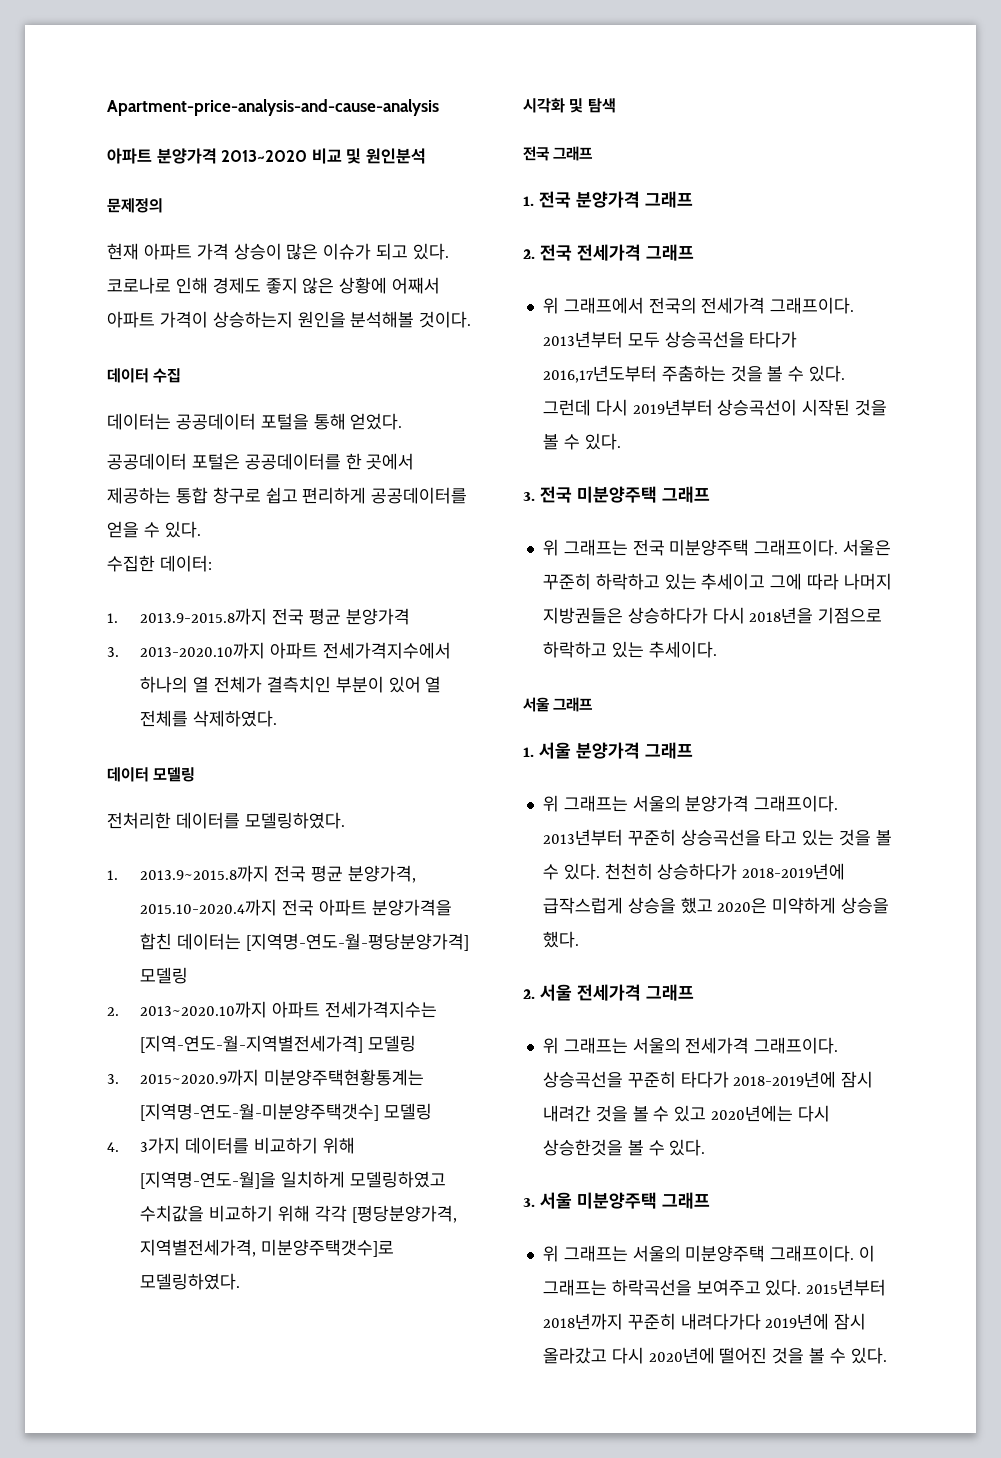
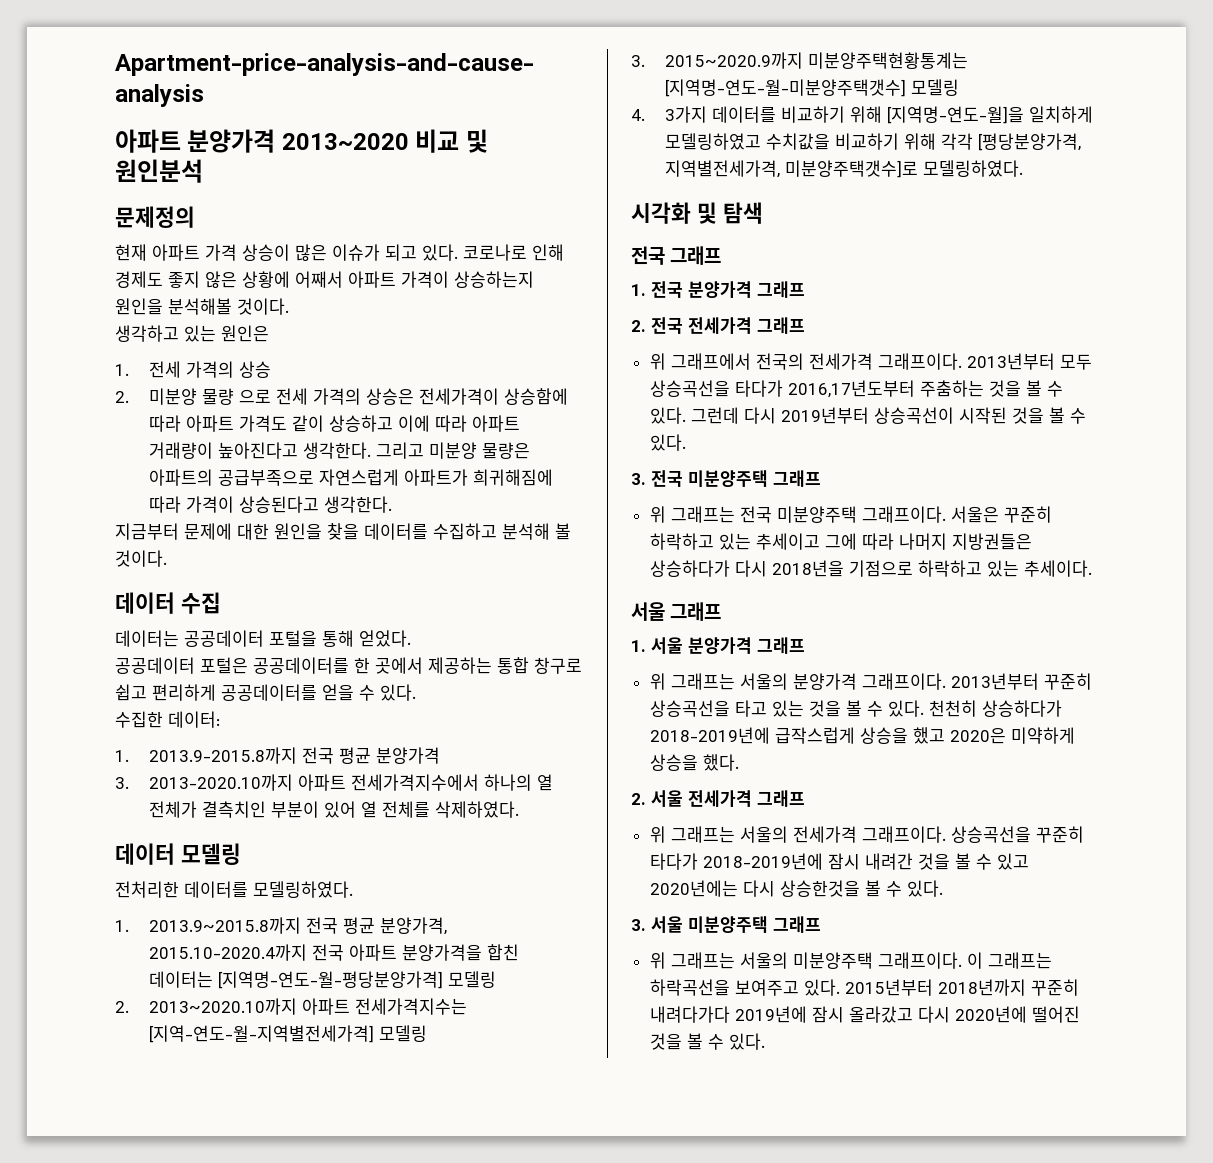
+ 생각하고 있는 원인은
+ 1. 전세 가격의 상승
+ 2. 미분양 물량 으로 전세 가격의 상승은 전세가격이 상승함에 따라 아파트 가격도 같이 상승하고 이에 따라 아파트 거래량이 높아진다고 생각한다. 그리고 미분양 물량은 아파트의 공급부족으로 자연스럽게 아파트가 희귀해짐에 따라 가격이 상승된다고 생각한다.
+ 지금부터 문제에 대한 원인을 찾을 데이터를 수집하고 분석해 볼 것이다.

